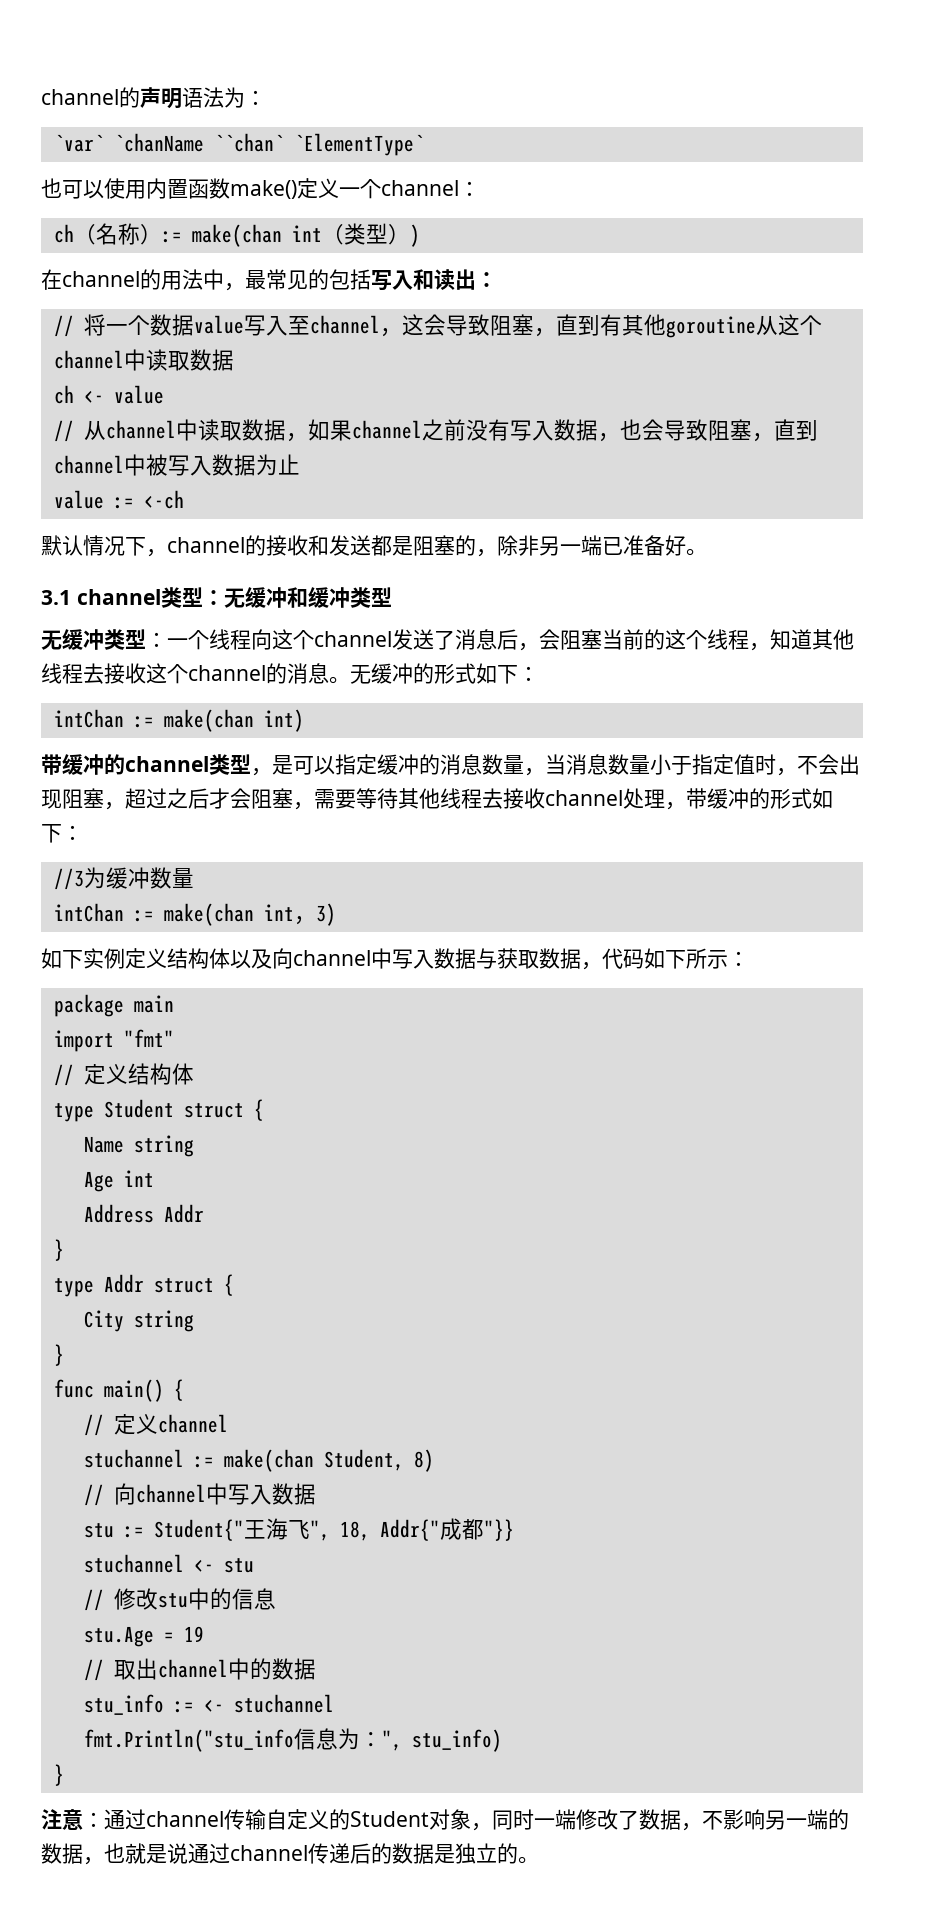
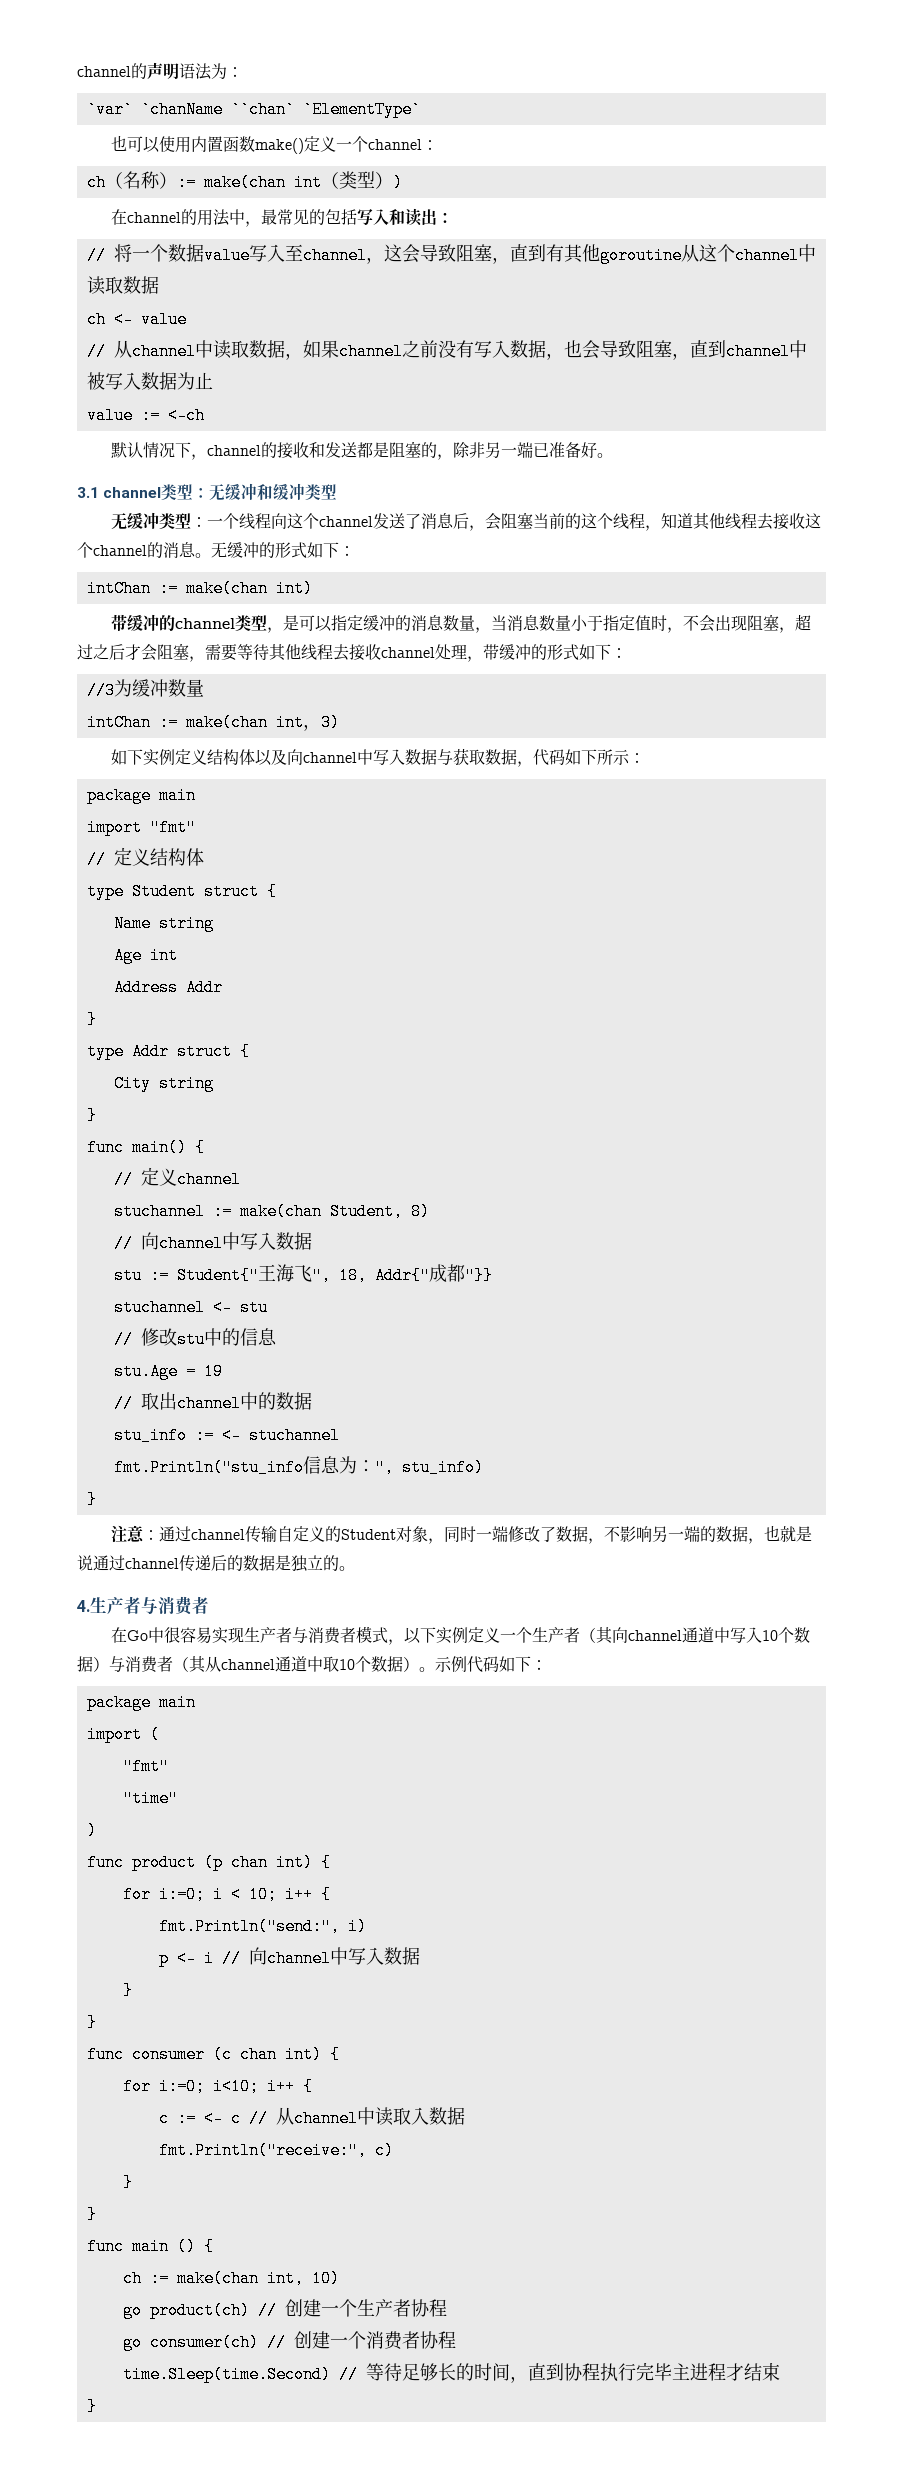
+ 4.生产者与消费者
+ 在Go中很容易实现生产者与消费者模式，以下实例定义一个生产者（其向channel通道中写入10个数据）与消费者（其从channel通道中取10个数据）。示例代码如下：
+ package main
+ import (
+ "fmt"
+ "time"
+ )
+ func product (p chan int) {
+ for i:=0; i < 10; i++ {
+ fmt.Println("send:", i)
+ p <- i // 向channel中写入数据
+ }
+ }
+ func consumer (c chan int) {
+ for i:=0; i<10; i++ {
+ c := <- c // 从channel中读取入数据
+ fmt.Println("receive:", c)
+ }
+ }
+ func main () {
+ ch := make(chan int, 10)
+ go product(ch) // 创建一个生产者协程
+ go consumer(ch) // 创建一个消费者协程
+ time.Sleep(time.Second) // 等待足够长的时间，直到协程执行完毕主进程才结束
+ }

